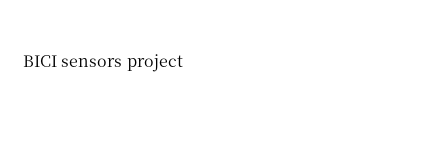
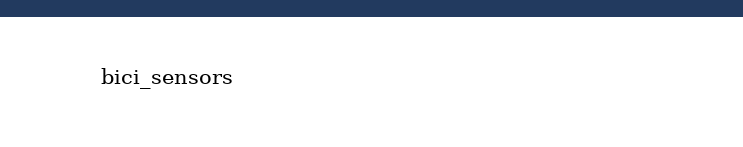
- BICI sensors project
+ bici_sensors

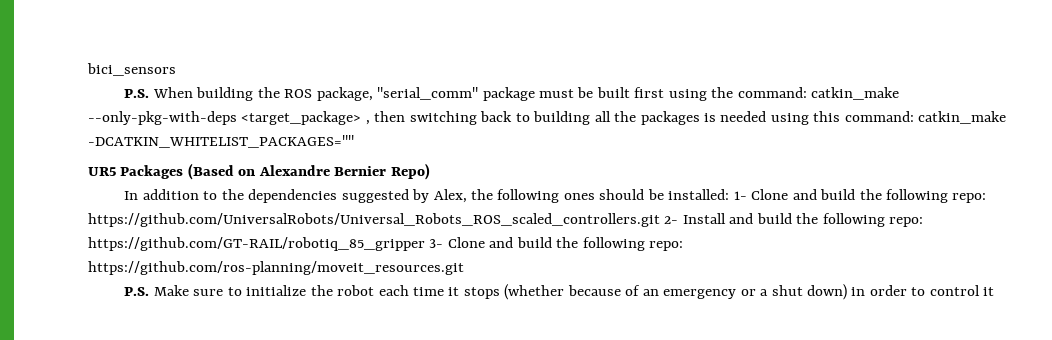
+ P.S. When building the ROS package, "serial_comm" package must be built first using the command: catkin_make --only-pkg-with-deps <target_package> , then switching back to building all the packages is needed using this command: catkin_make -DCATKIN_WHITELIST_PACKAGES=""
+ UR5 Packages (Based on Alexandre Bernier Repo)
+ In addition to the dependencies suggested by Alex, the following ones should be installed: 1- Clone and build the following repo: https://github.com/UniversalRobots/Universal_Robots_ROS_scaled_controllers.git 2- Install and build the following repo: https://github.com/GT-RAIL/robotiq_85_gripper 3- Clone and build the following repo: https://github.com/ros-planning/moveit_resources.git
+ P.S. Make sure to initialize the robot each time it stops (whether because of an emergency or a shut down) in order to control it

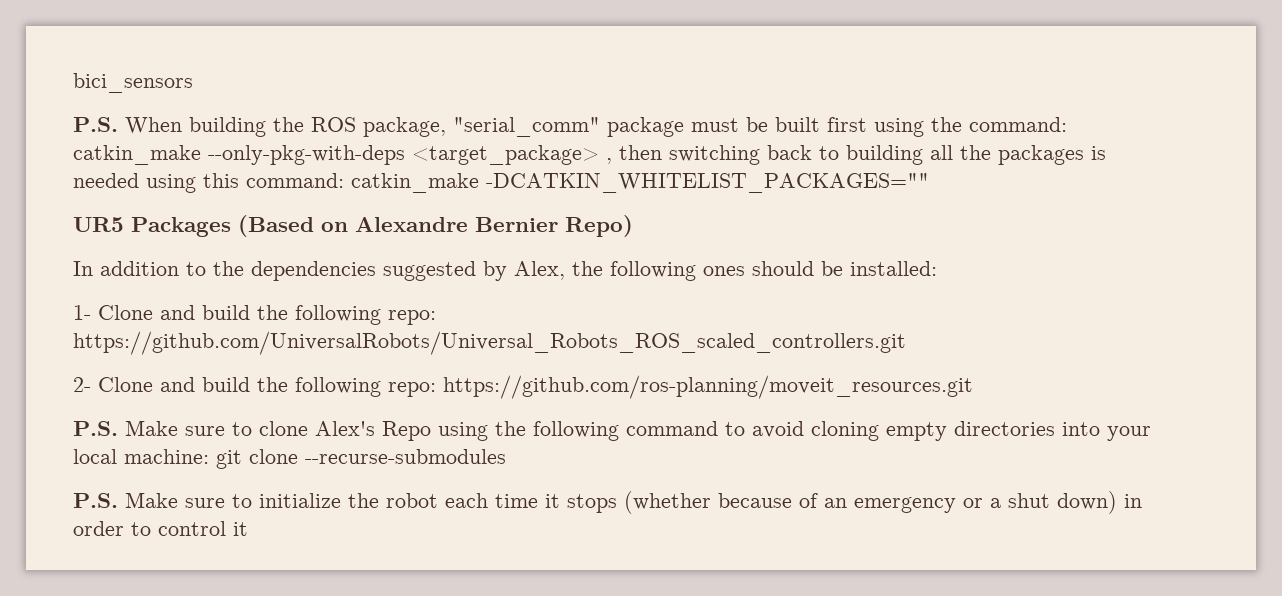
- In addition to the dependencies suggested by Alex, the following ones should be installed: 1- Clone and build the following repo: https://github.com/UniversalRobots/Universal_Robots_ROS_scaled_controllers.git 2- Install and build the following repo: https://github.com/GT-RAIL/robotiq_85_gripper 3- Clone and build the following repo: https://github.com/ros-planning/moveit_resources.git
+ In addition to the dependencies suggested by Alex, the following ones should be installed:
+ 1- Clone and build the following repo: https://github.com/UniversalRobots/Universal_Robots_ROS_scaled_controllers.git
+ 2- Clone and build the following repo: https://github.com/ros-planning/moveit_resources.git
+ P.S. Make sure to clone Alex's Repo using the following command to avoid cloning empty directories into your local machine: git clone --recurse-submodules

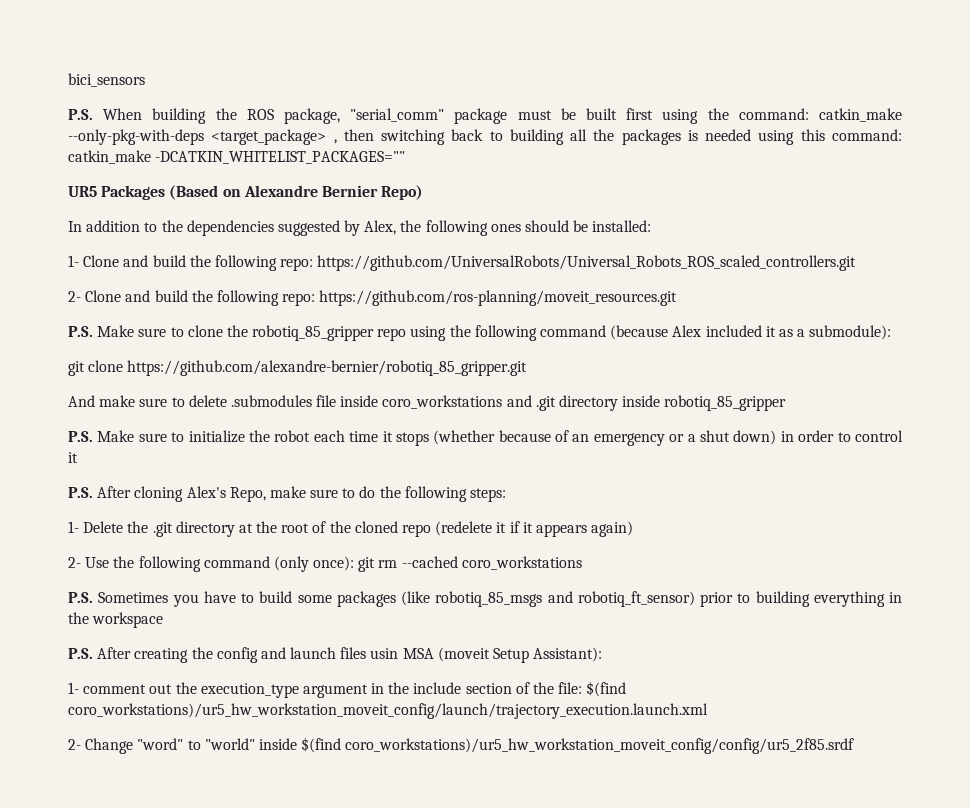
- P.S. Make sure to clone Alex's Repo using the following command to avoid cloning empty directories into your local machine: git clone --recurse-submodules
+ P.S. Make sure to clone the robotiq_85_gripper repo using the following command (because Alex included it as a submodule):
+ git clone https://github.com/alexandre-bernier/robotiq_85_gripper.git
+ And make sure to delete .submodules file inside coro_workstations and .git directory inside robotiq_85_gripper
+ P.S. After cloning Alex's Repo, make sure to do the following steps:
+ 1- Delete the .git directory at the root of the cloned repo (redelete it if it appears again)
+ 2- Use the following command (only once): git rm --cached coro_workstations
+ P.S. Sometimes you have to build some packages (like robotiq_85_msgs and robotiq_ft_sensor) prior to building everything in the workspace
+ P.S. After creating the config and launch files usin MSA (moveit Setup Assistant):
+ 1- comment out the execution_type argument in the include section of the file: $(find coro_workstations)/ur5_hw_workstation_moveit_config/launch/trajectory_execution.launch.xml
+ 2- Change "word" to "world" inside $(find coro_workstations)/ur5_hw_workstation_moveit_config/config/ur5_2f85.srdf

